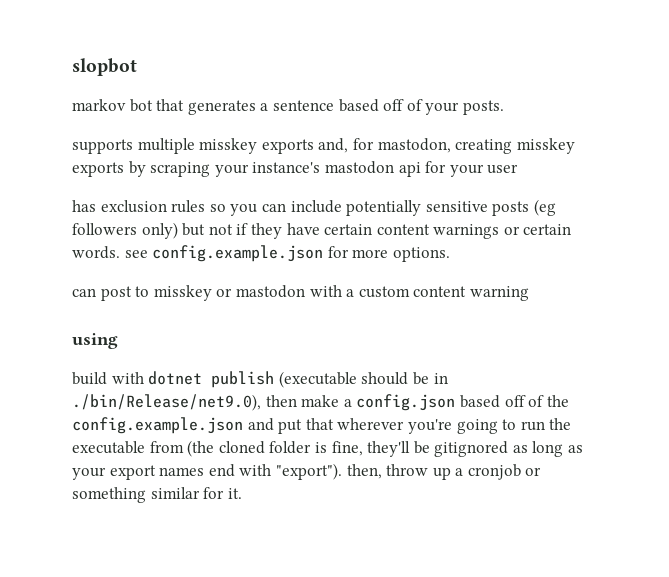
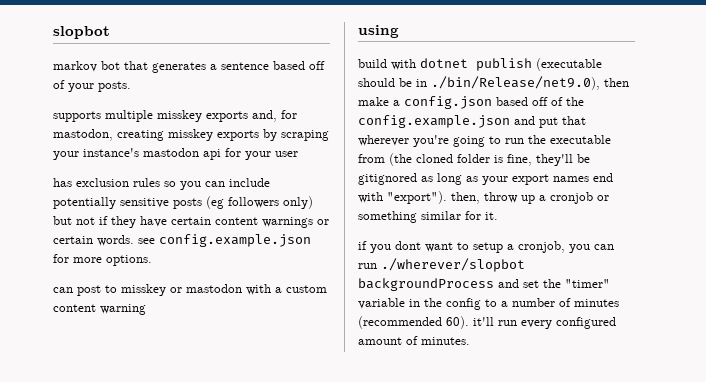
+ if you dont want to setup a cronjob, you can run ./wherever/slopbot backgroundProcess and set the "timer" variable in the config to a number of minutes (recommended 60). it'll run every configured amount of minutes.

